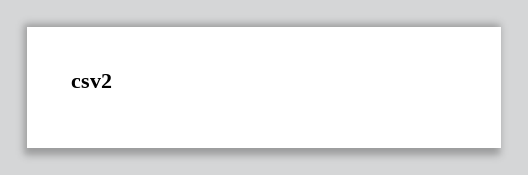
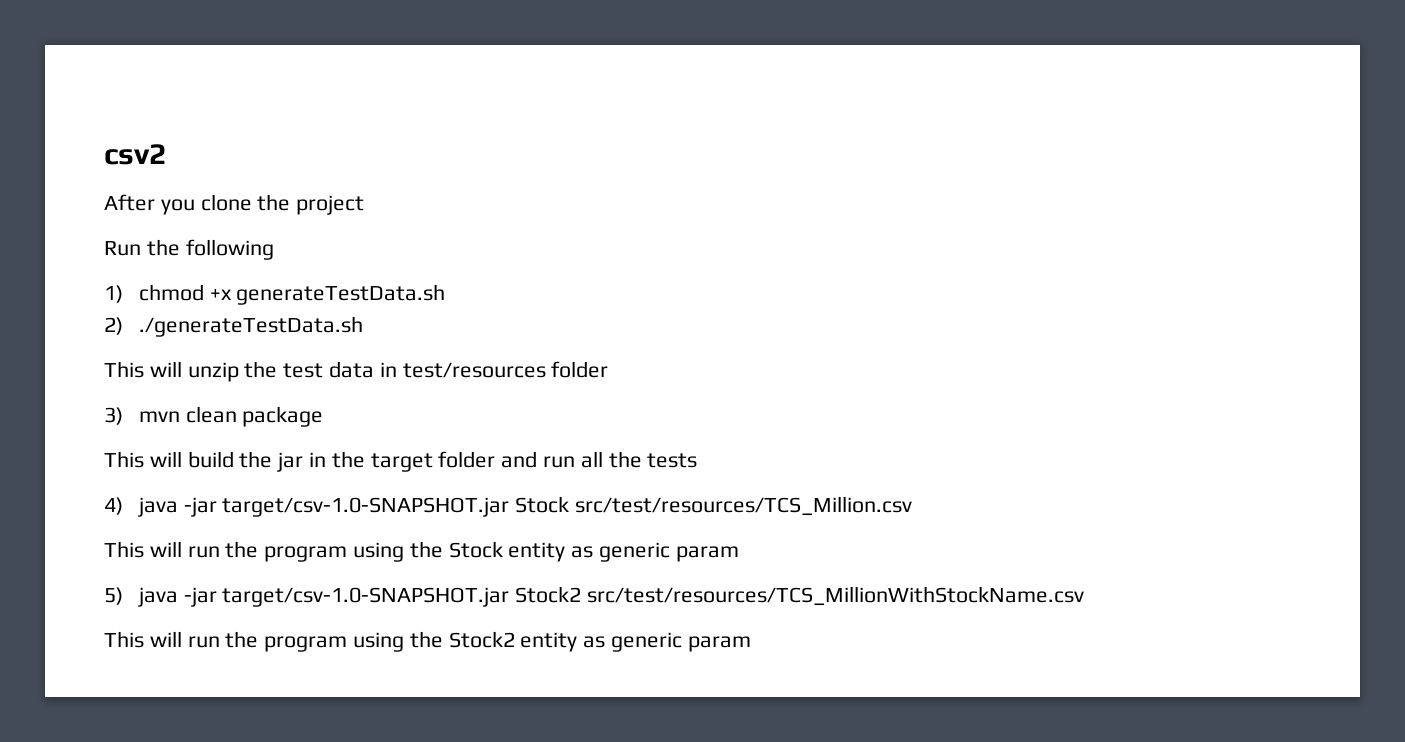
+ After you clone the project
+ Run the following
+ 1) chmod +x generateTestData.sh
+ 2) ./generateTestData.sh
+ This will unzip the test data in test/resources folder
+ 3) mvn clean package
+ This will build the jar in the target folder and run all the tests
+ 4) java -jar target/csv-1.0-SNAPSHOT.jar Stock src/test/resources/TCS_Million.csv
+ This will run the program using the Stock entity as generic param
+ 5) java -jar target/csv-1.0-SNAPSHOT.jar Stock2 src/test/resources/TCS_MillionWithStockName.csv
+ This will run the program using the Stock2 entity as generic param

